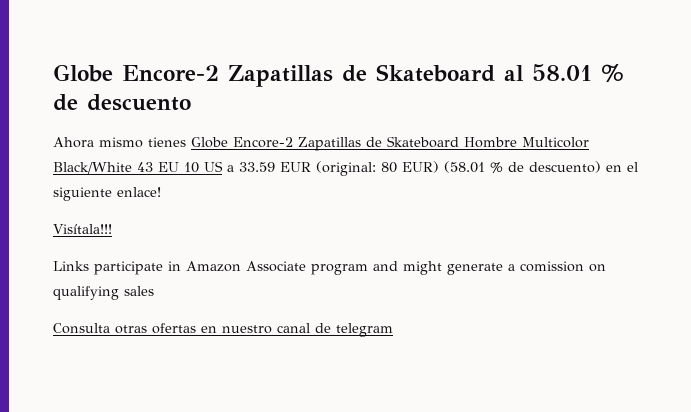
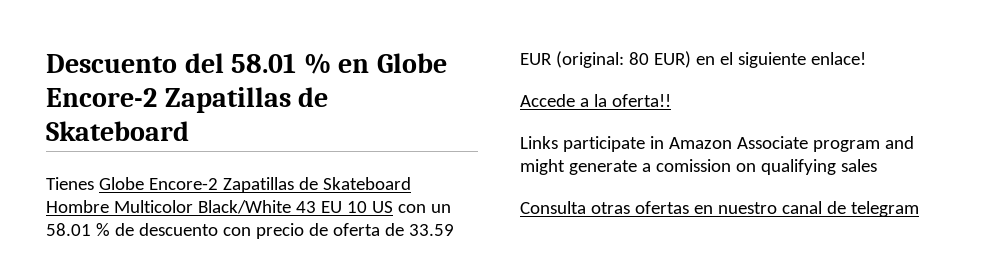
- Globe Encore-2 Zapatillas de Skateboard al 58.01 % de descuento
- Ahora mismo tienes Globe Encore-2 Zapatillas de Skateboard Hombre Multicolor Black/White 43 EU 10 US a 33.59 EUR (original: 80 EUR) (58.01 % de descuento) en el siguiente enlace!
+ Descuento del 58.01 % en Globe Encore-2 Zapatillas de Skateboard
+ Tienes Globe Encore-2 Zapatillas de Skateboard Hombre Multicolor Black/White 43 EU 10 US con un 58.01 % de descuento con precio de oferta de 33.59 EUR (original: 80 EUR) en el siguiente enlace!
- Visítala!!!
+ Accede a la oferta!!

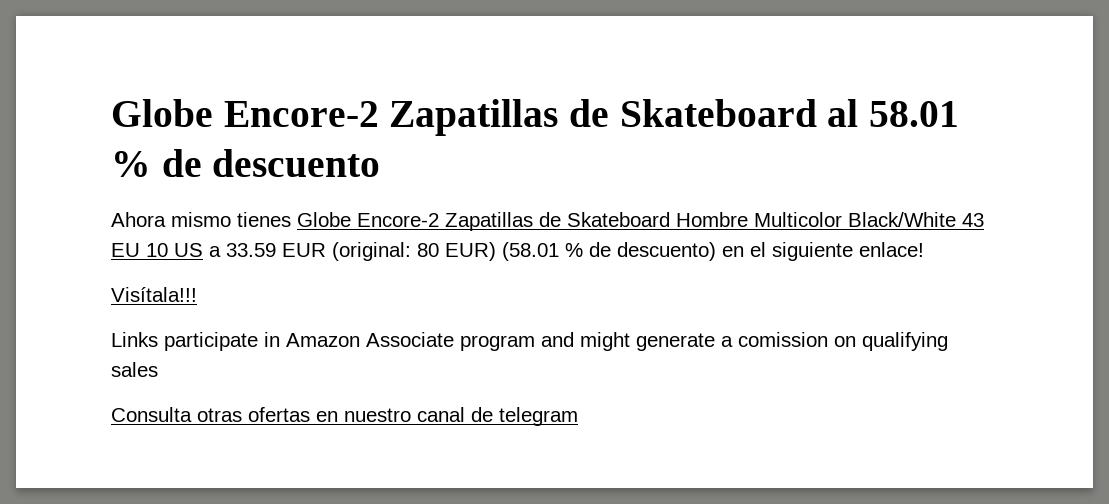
- Descuento del 58.01 % en Globe Encore-2 Zapatillas de Skateboard
- Tienes Globe Encore-2 Zapatillas de Skateboard Hombre Multicolor Black/White 43 EU 10 US con un 58.01 % de descuento con precio de oferta de 33.59 EUR (original: 80 EUR) en el siguiente enlace!
+ Globe Encore-2 Zapatillas de Skateboard al 58.01 % de descuento
+ Ahora mismo tienes Globe Encore-2 Zapatillas de Skateboard Hombre Multicolor Black/White 43 EU 10 US a 33.59 EUR (original: 80 EUR) (58.01 % de descuento) en el siguiente enlace!
- Accede a la oferta!!
+ Visítala!!!

